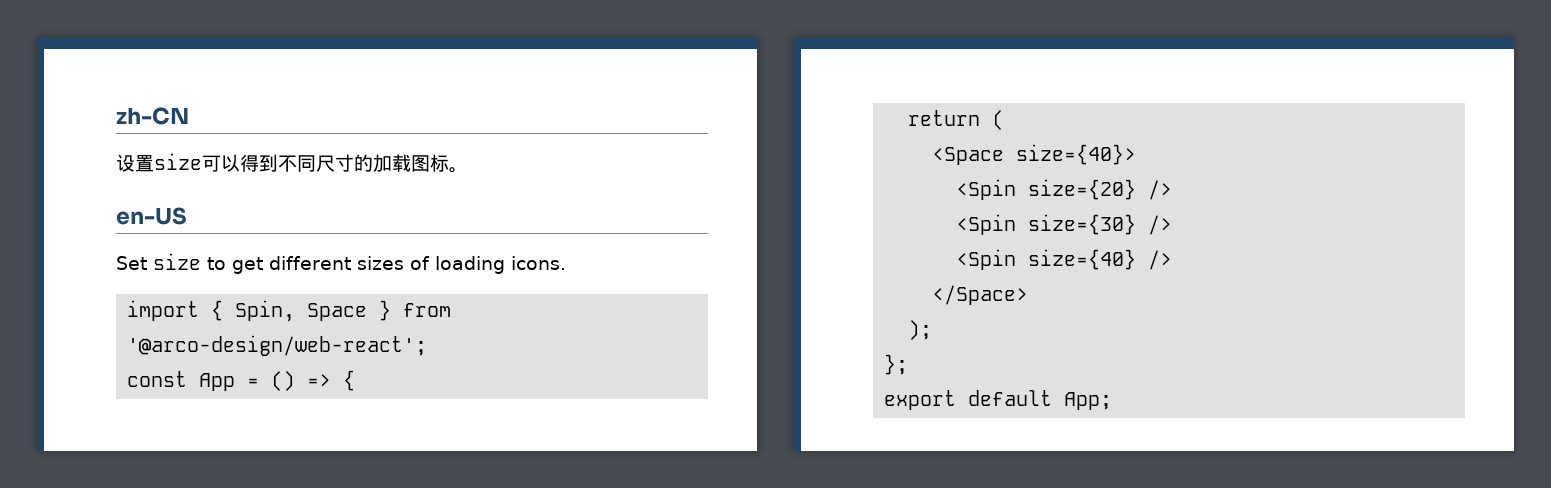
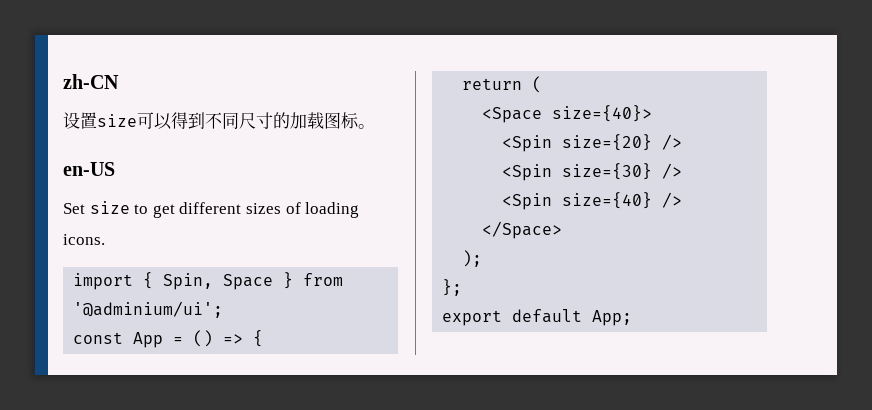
- import { Spin, Space } from '@arco-design/web-react';
+ import { Spin, Space } from '@adminium/ui';

